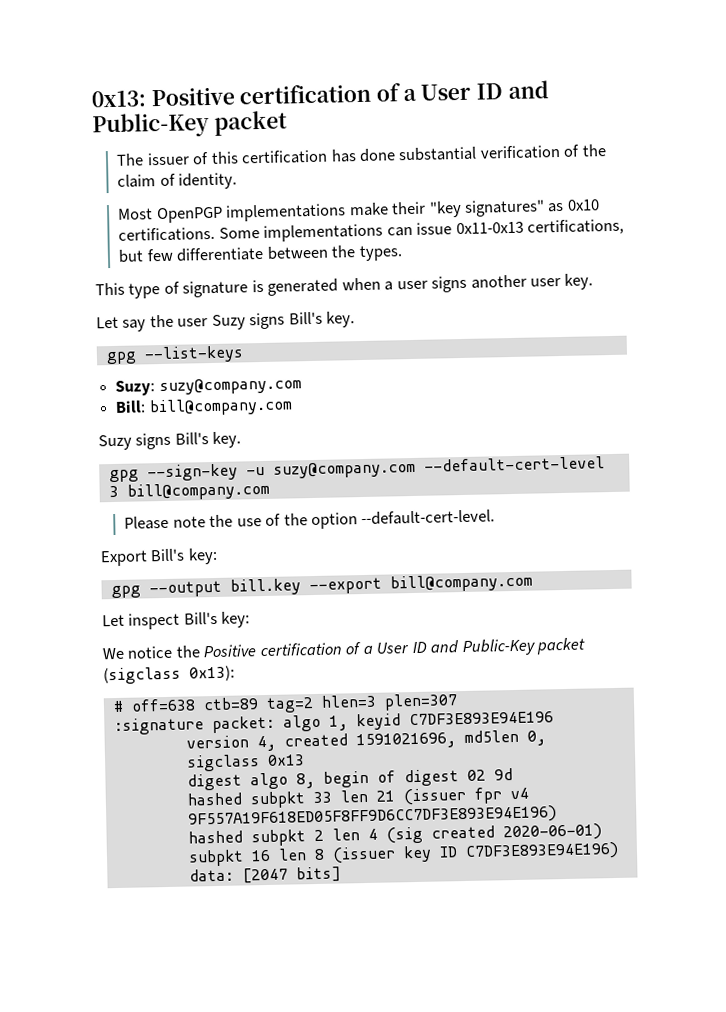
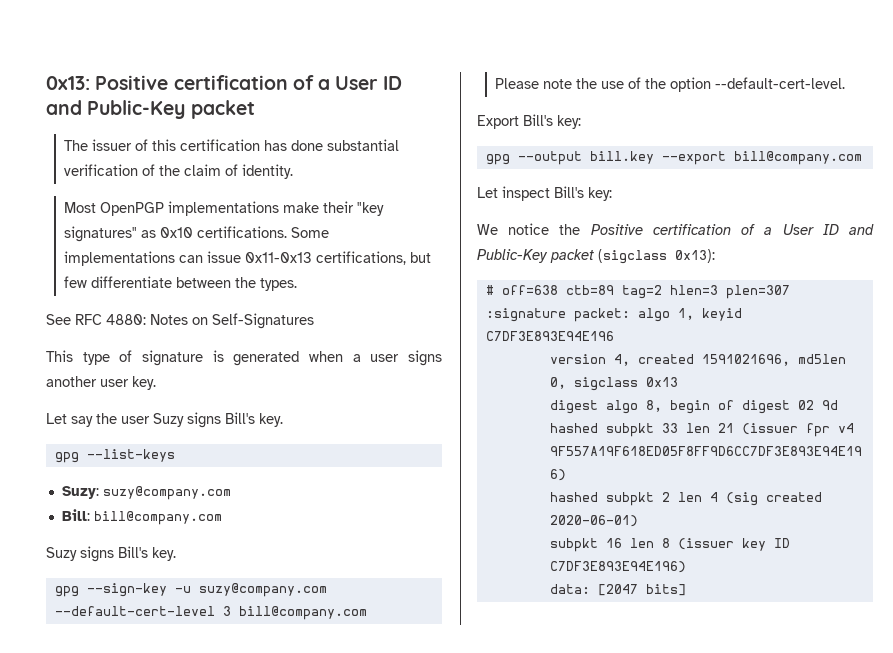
+ See RFC 4880: Notes on Self-Signatures

